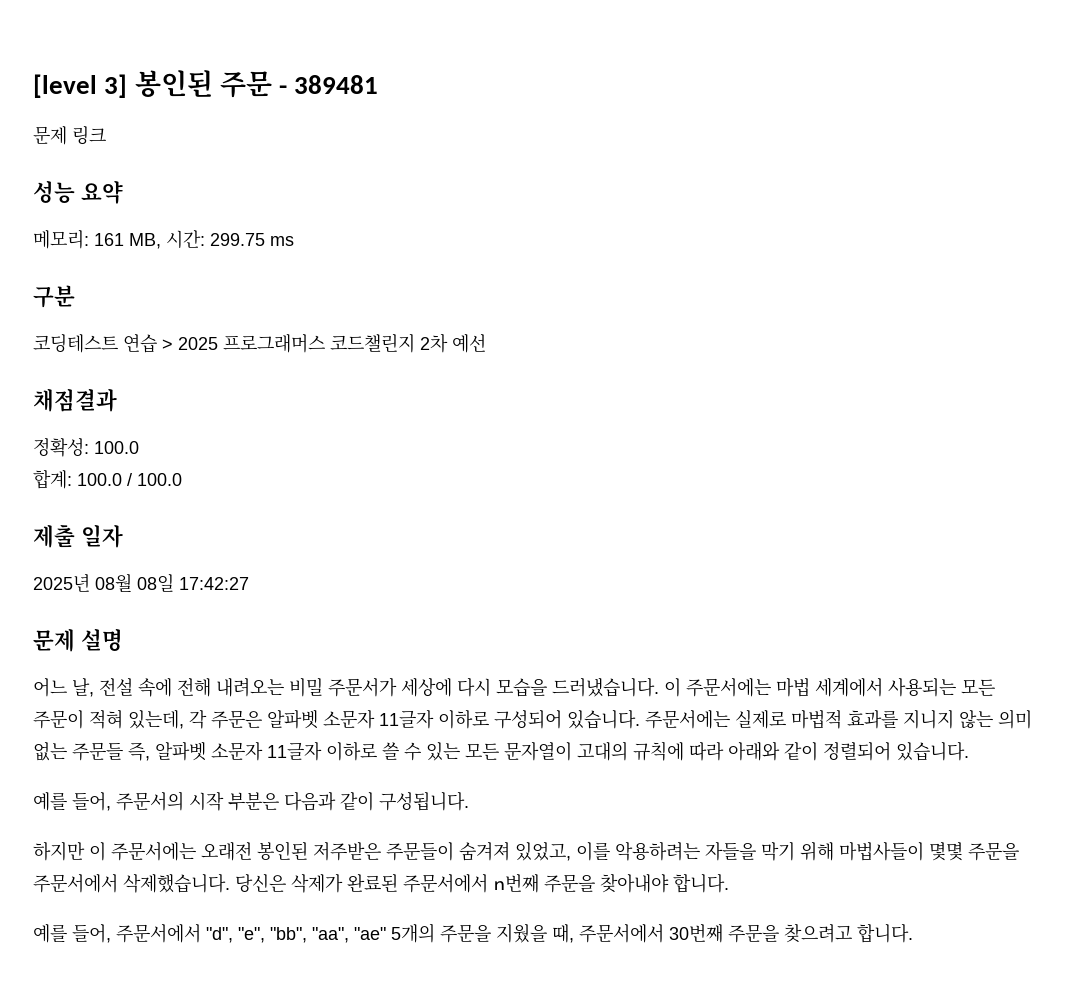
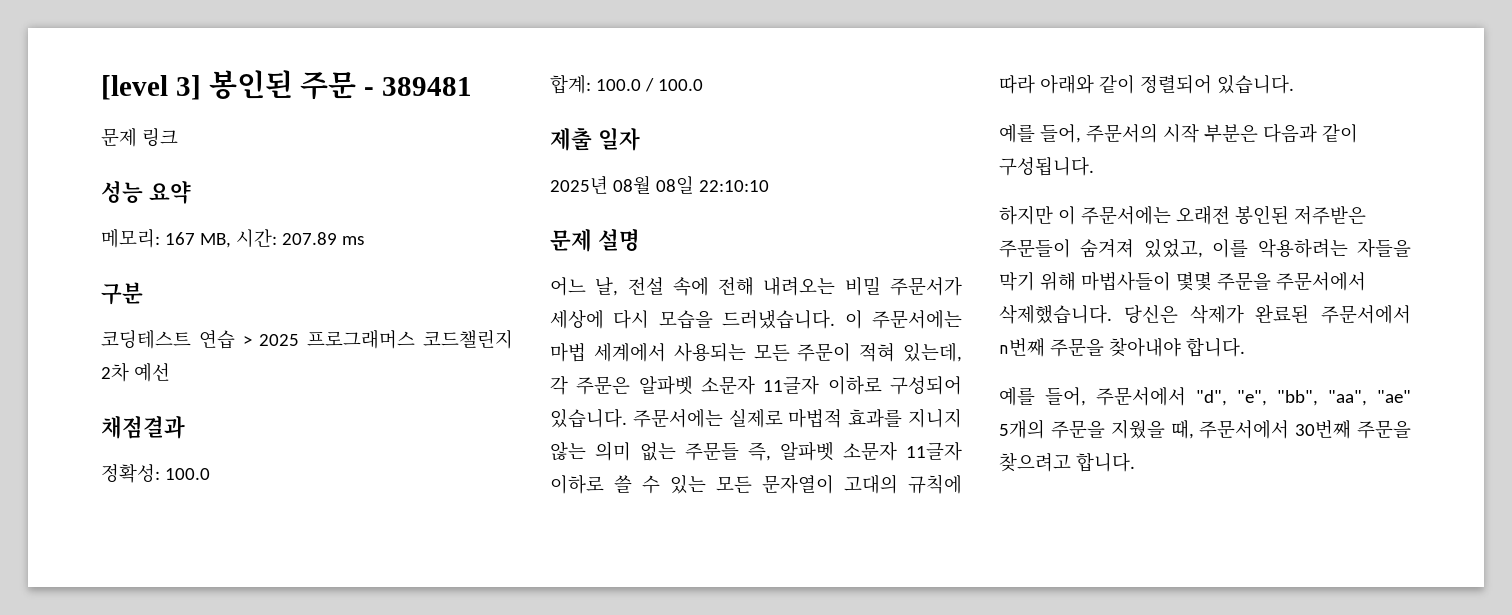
- 메모리: 161 MB, 시간: 299.75 ms
+ 메모리: 167 MB, 시간: 207.89 ms
- 2025년 08월 08일 17:42:27
+ 2025년 08월 08일 22:10:10

